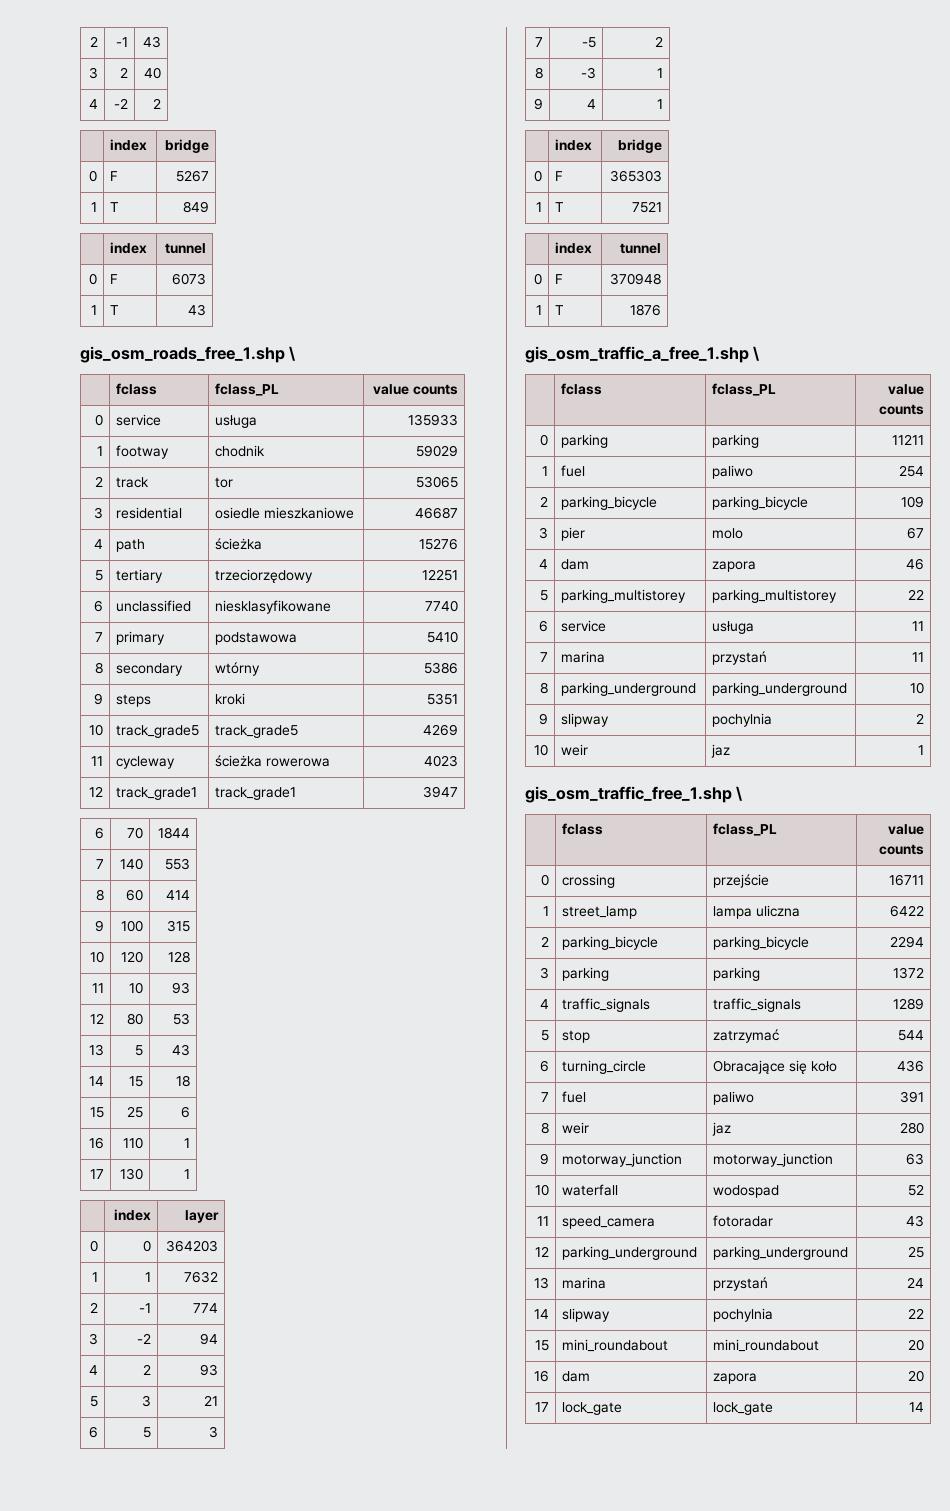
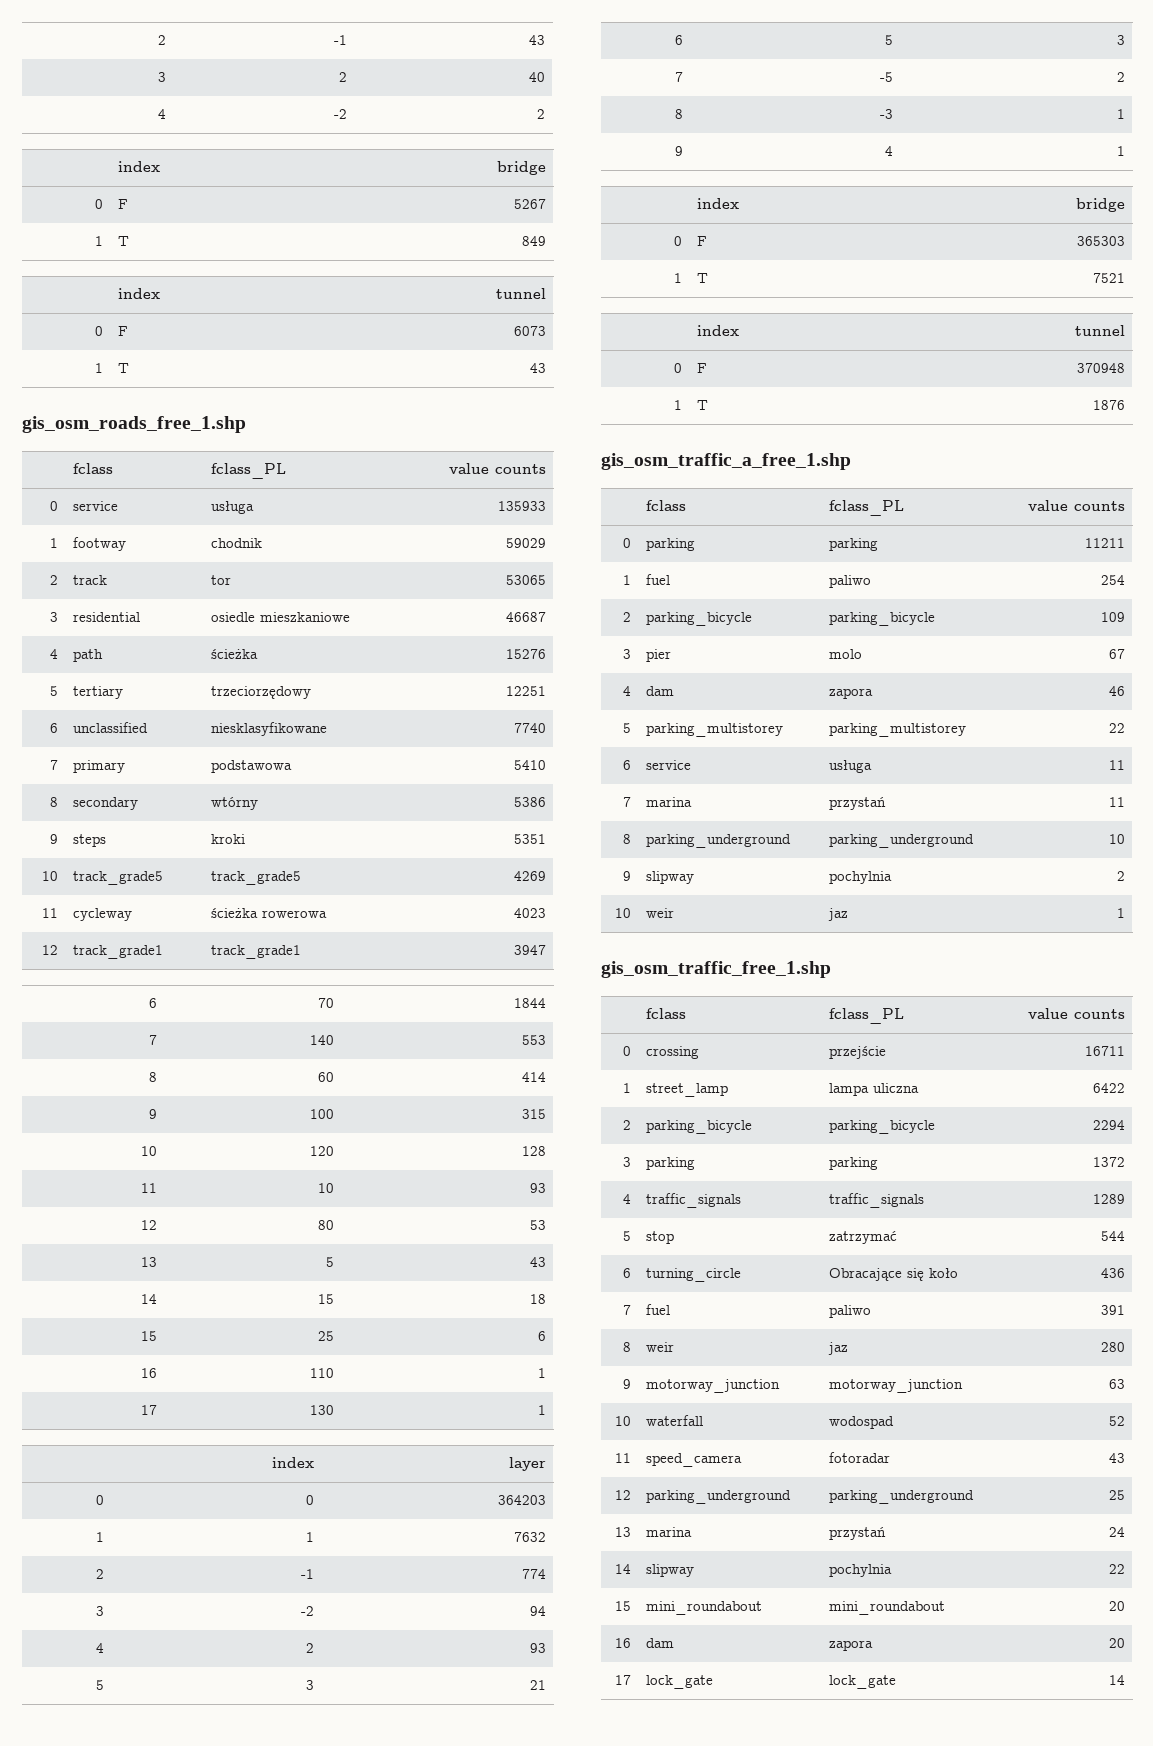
- gis_osm_roads_free_1.shp \
+ gis_osm_roads_free_1.shp
- gis_osm_traffic_a_free_1.shp \
+ gis_osm_traffic_a_free_1.shp
- gis_osm_traffic_free_1.shp \
+ gis_osm_traffic_free_1.shp

